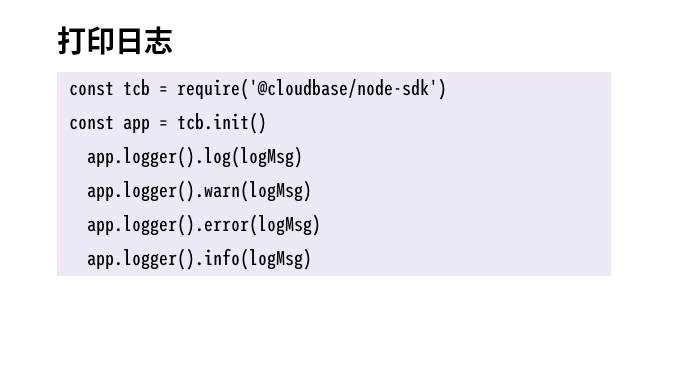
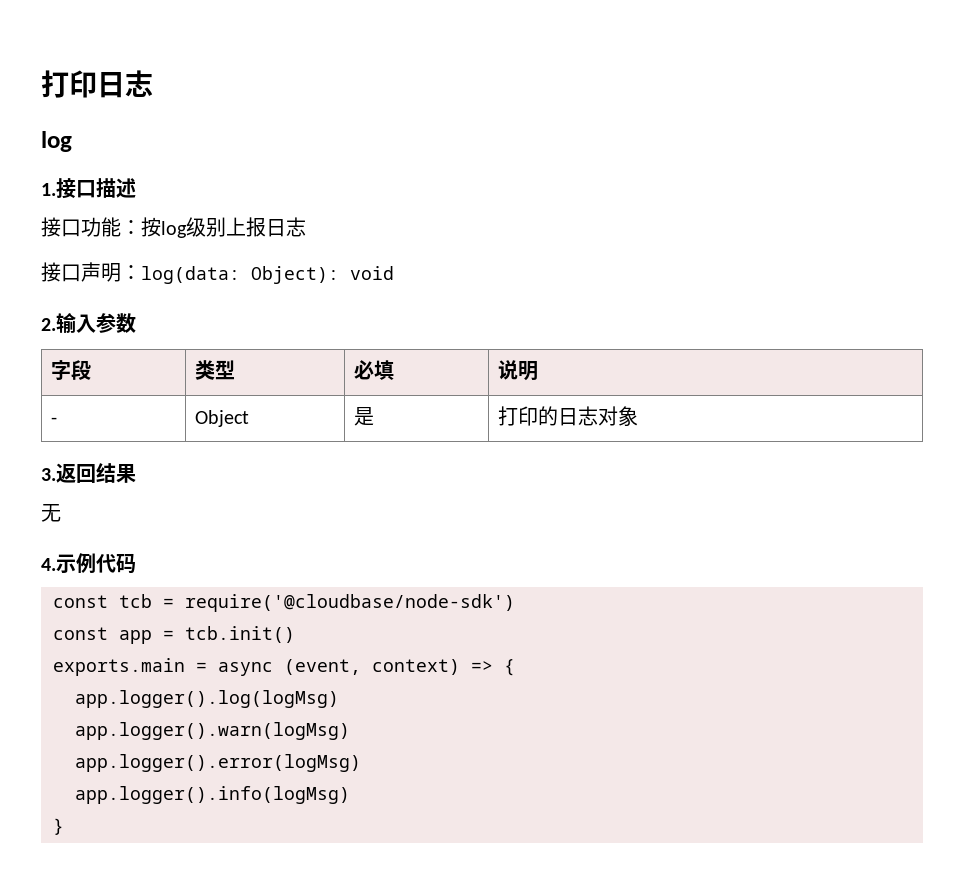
  打印日志
+ log
+ 1.接口描述
+ 接口功能：按log级别上报日志
+ 接口声明：log(data: Object): void
+ 2.输入参数
+ 字段 | 类型 | 必填 | 说明
+ - | Object | 是 | 打印的日志对象
+ 3.返回结果
+ 无
+ 4.示例代码
+ exports.main = async (event, context) => {
+ }

